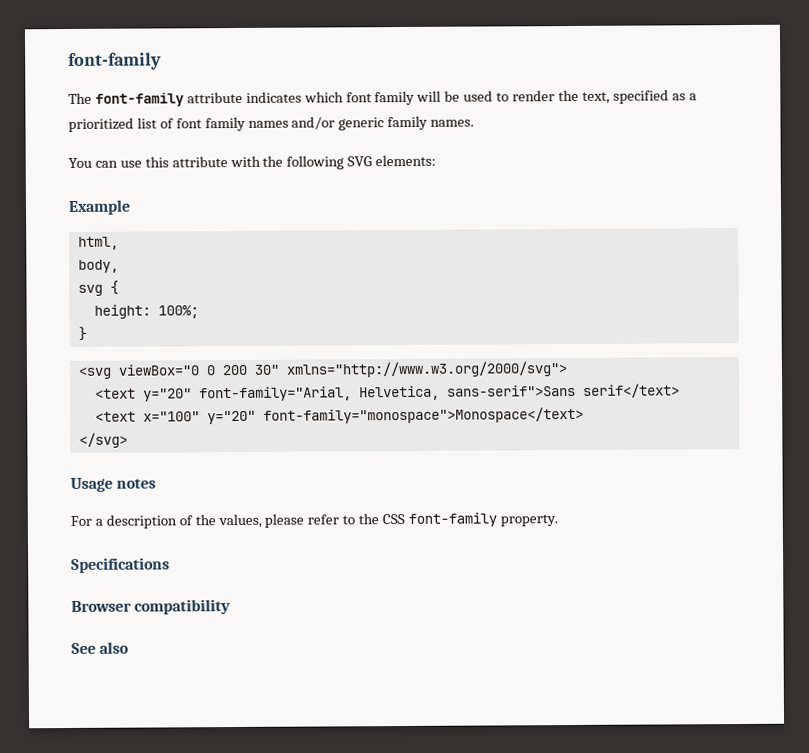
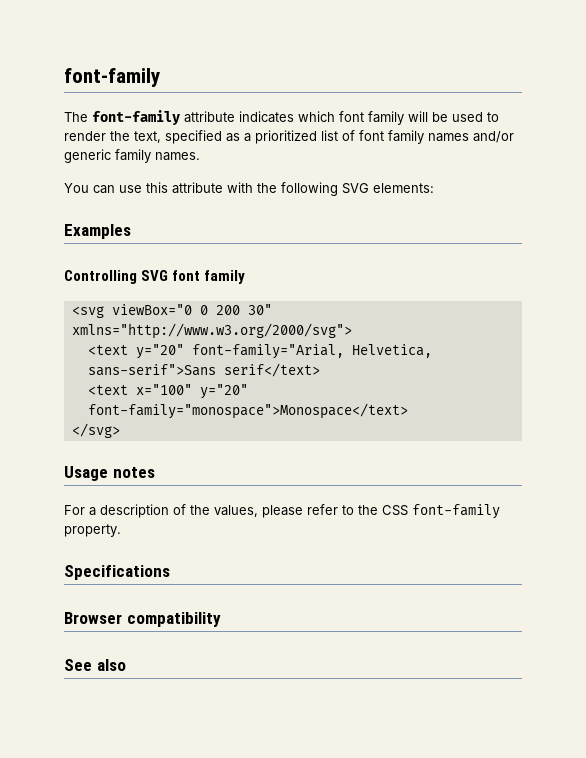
- Example
- html,
- body,
- svg {
- height: 100%;
- }
+ Examples
+ Controlling SVG font family

